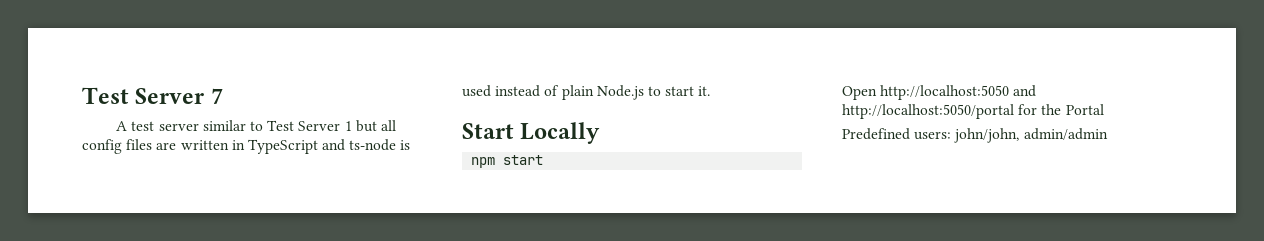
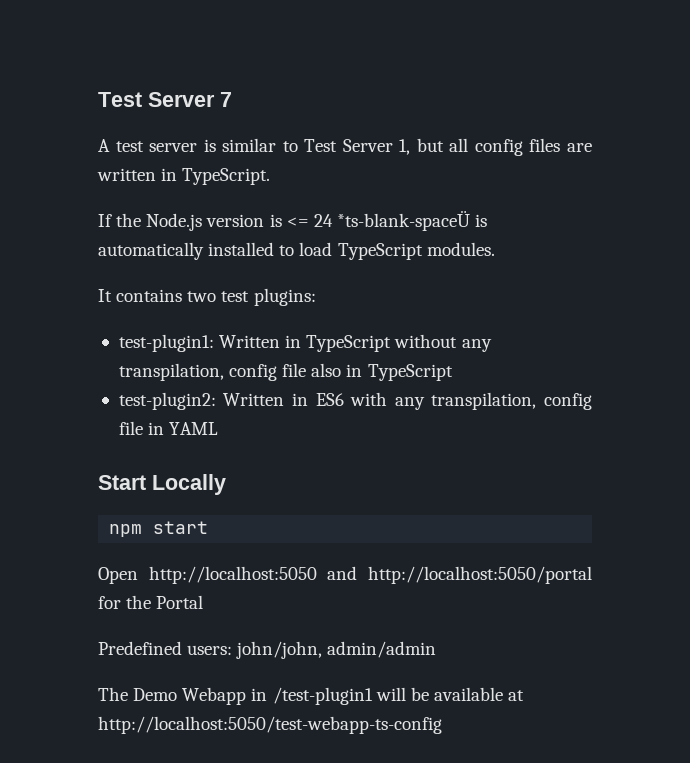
- A test server similar to Test Server 1 but all config files are written in TypeScript and ts-node is used instead of plain Node.js to start it.
+ A test server is similar to Test Server 1, but all config files are written in TypeScript.
+ If the Node.js version is <= 24 *ts-blank-spaceÜ is automatically installed to load TypeScript modules.
+ It contains two test plugins:
+ test-plugin1: Written in TypeScript without any transpilation, config file also in TypeScript
+ test-plugin2: Written in ES6 with any transpilation, config file in YAML
+ The Demo Webapp in /test-plugin1 will be available at http://localhost:5050/test-webapp-ts-config

